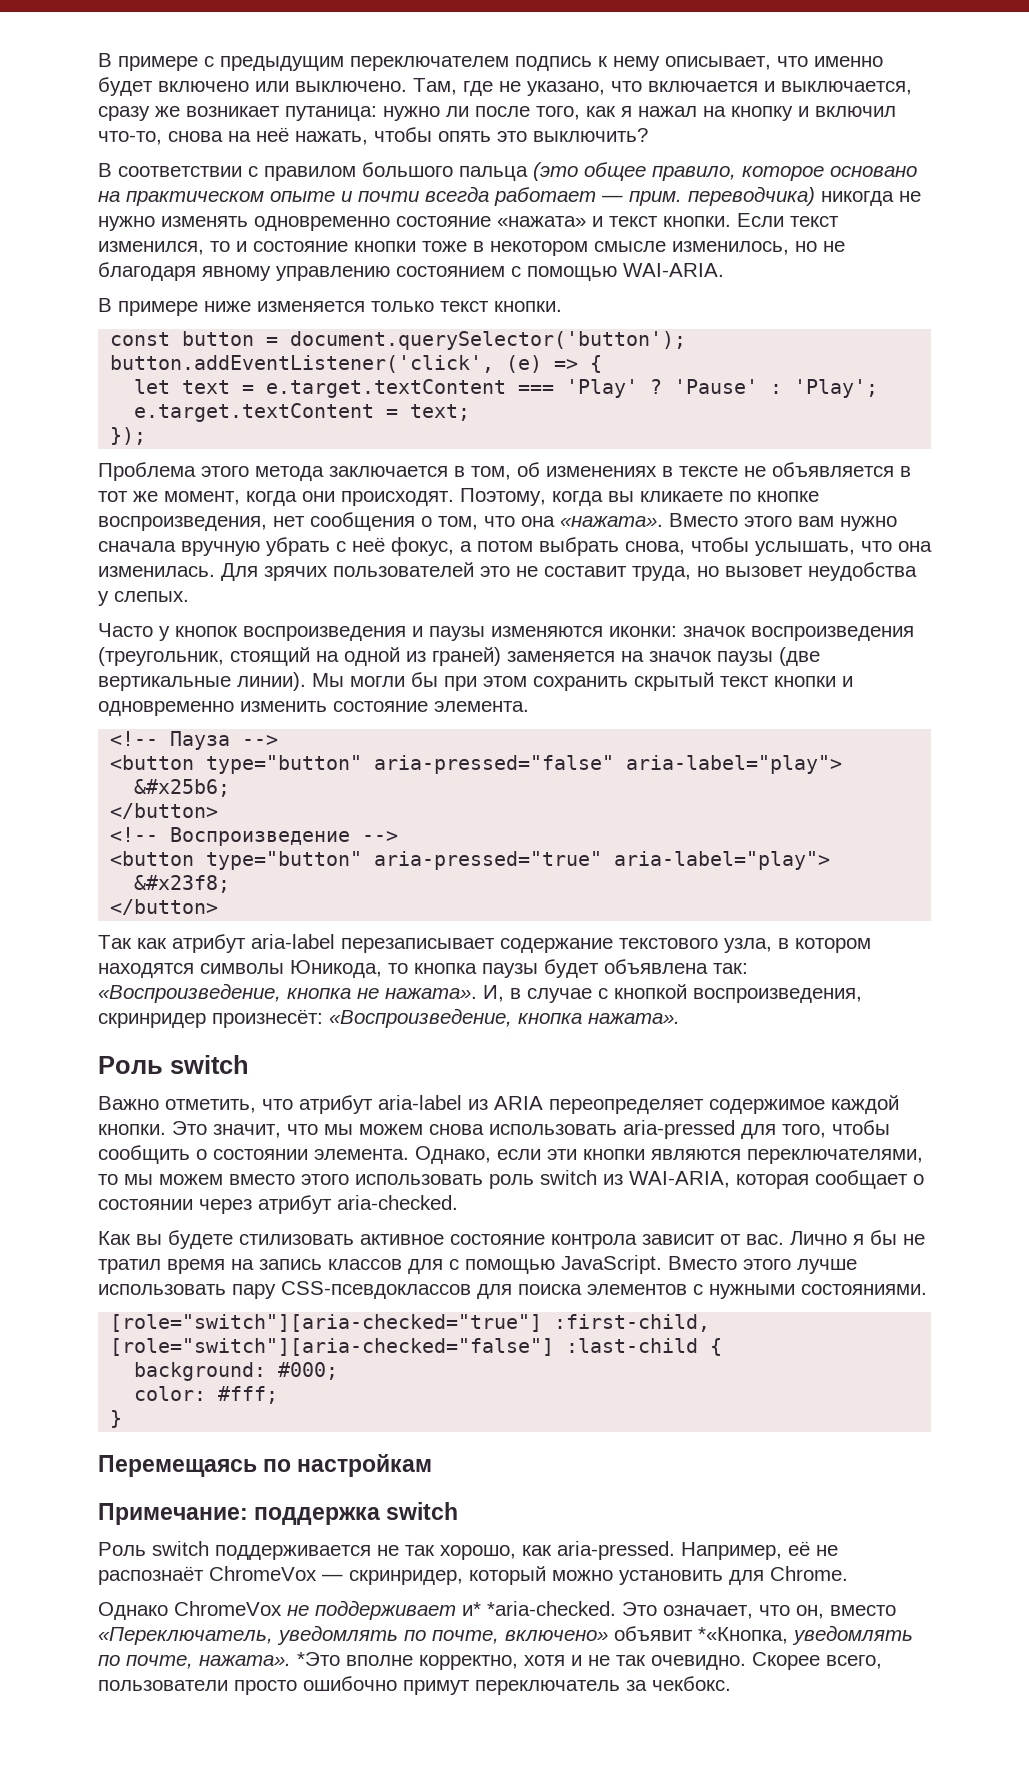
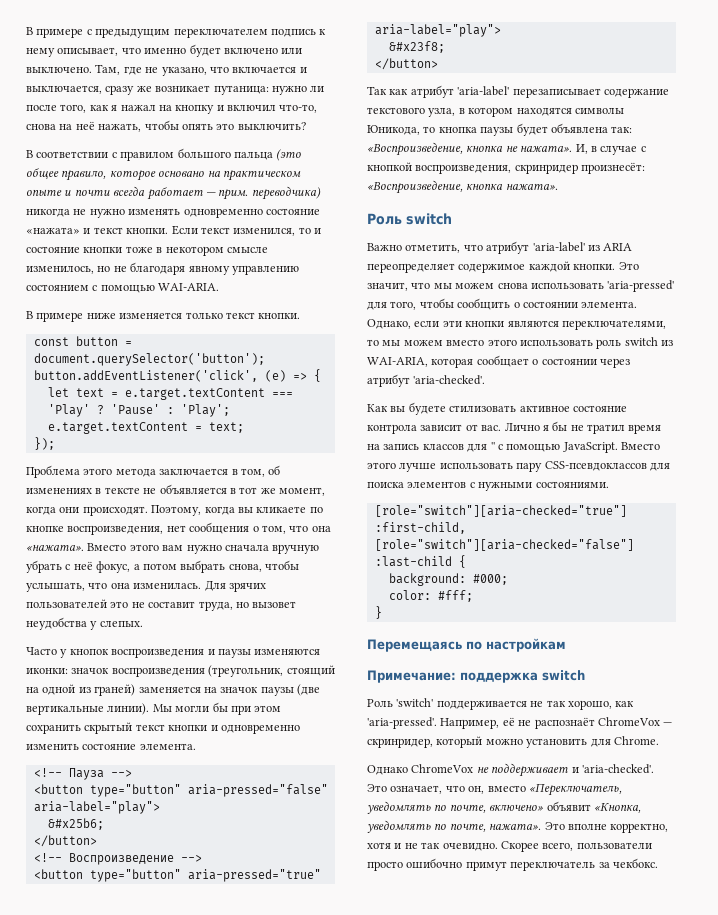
- Так как атрибут aria-label перезаписывает содержание текстового узла, в котором находятся символы Юникода, то кнопка паузы будет объявлена так: «Воспроизведение, кнопка не нажата».
+ Так как атрибут 'aria-label' перезаписывает содержание текстового узла, в котором находятся символы Юникода, то кнопка паузы будет объявлена так: «Воспроизведение, кнопка не нажата».
- Важно отметить, что атрибут aria-label из ARIA переопределяет содержимое каждой кнопки.
+ Важно отметить, что атрибут 'aria-label' из ARIA переопределяет содержимое каждой кнопки.
- Это значит, что мы можем снова использовать aria-pressed для того, чтобы сообщить о состоянии элемента.
+ Это значит, что мы можем снова использовать 'aria-pressed' для того, чтобы сообщить о состоянии элемента.
- Однако, если эти кнопки являются переключателями, то мы можем вместо этого использовать роль switch из WAI-ARIA, которая сообщает о состоянии через атрибут aria-checked.
+ Однако, если эти кнопки являются переключателями, то мы можем вместо этого использовать роль switch из WAI-ARIA, которая сообщает о состоянии через атрибут 'aria-checked'.
- Лично я бы не тратил время на запись классов для с помощью JavaScript.
+ Лично я бы не тратил время на запись классов для '' с помощью JavaScript.
- Роль switch поддерживается не так хорошо, как aria-pressed.
+ Роль 'switch' поддерживается не так хорошо, как 'aria-pressed'.
- Однако ChromeVox не поддерживает и* *aria-checked.
+ Однако ChromeVox не поддерживает и 'aria-checked'.
- Это означает, что он, вместо «Переключатель, уведомлять по почте, включено» объявит *«Кнопка, уведомлять по почте, нажата».
+ Это означает, что он, вместо «Переключатель, уведомлять по почте, включено» объявит «Кнопка, уведомлять по почте, нажата».
- *Это вполне корректно, хотя и не так очевидно.
+ Это вполне корректно, хотя и не так очевидно.

